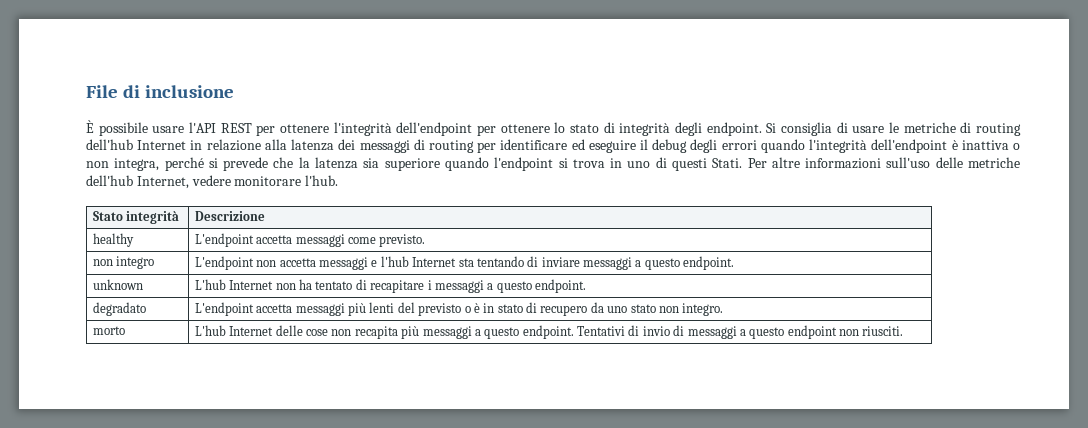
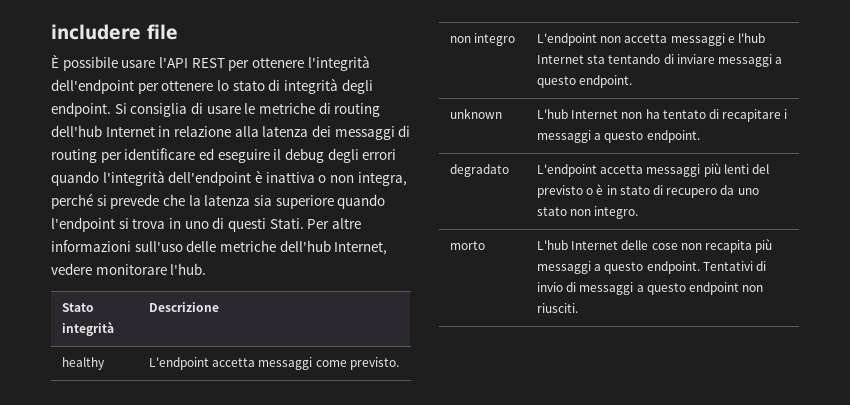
- File di inclusione
+ includere file

